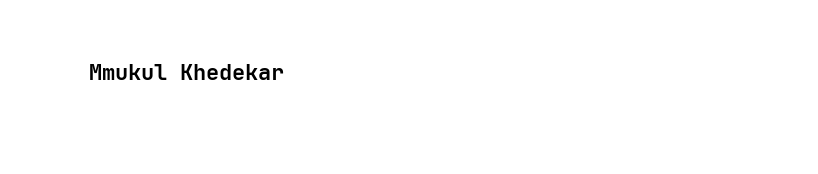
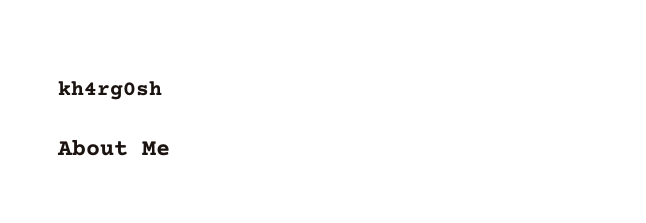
- Mmukul Khedekar
+ kh4rg0sh
+ About Me

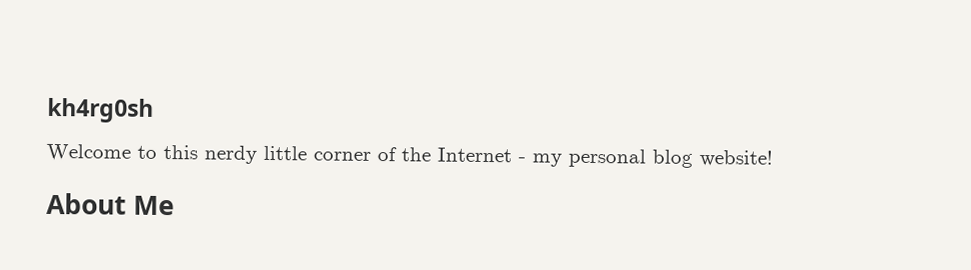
+ Welcome to this nerdy little corner of the Internet - my personal blog website!

